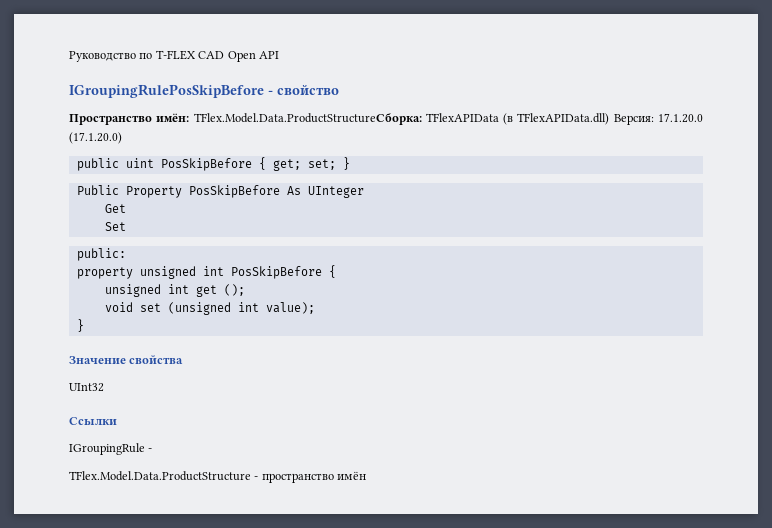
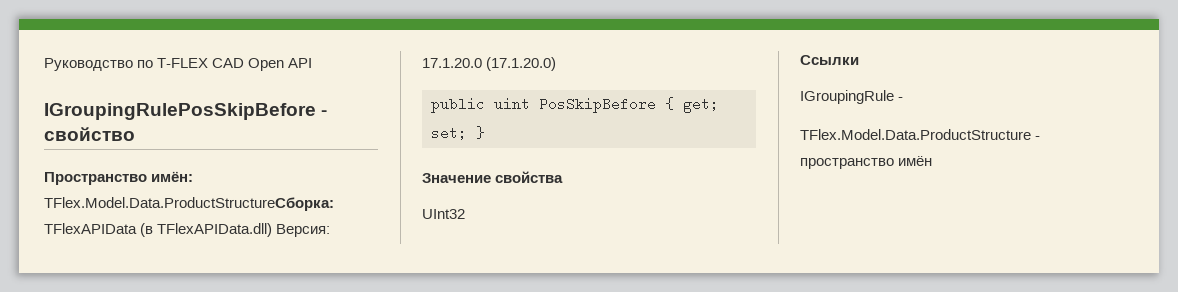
- Public Property PosSkipBefore As UInteger
- Get
- Set
- public:
- property unsigned int PosSkipBefore {
- unsigned int get ();
- void set (unsigned int value);
- }

